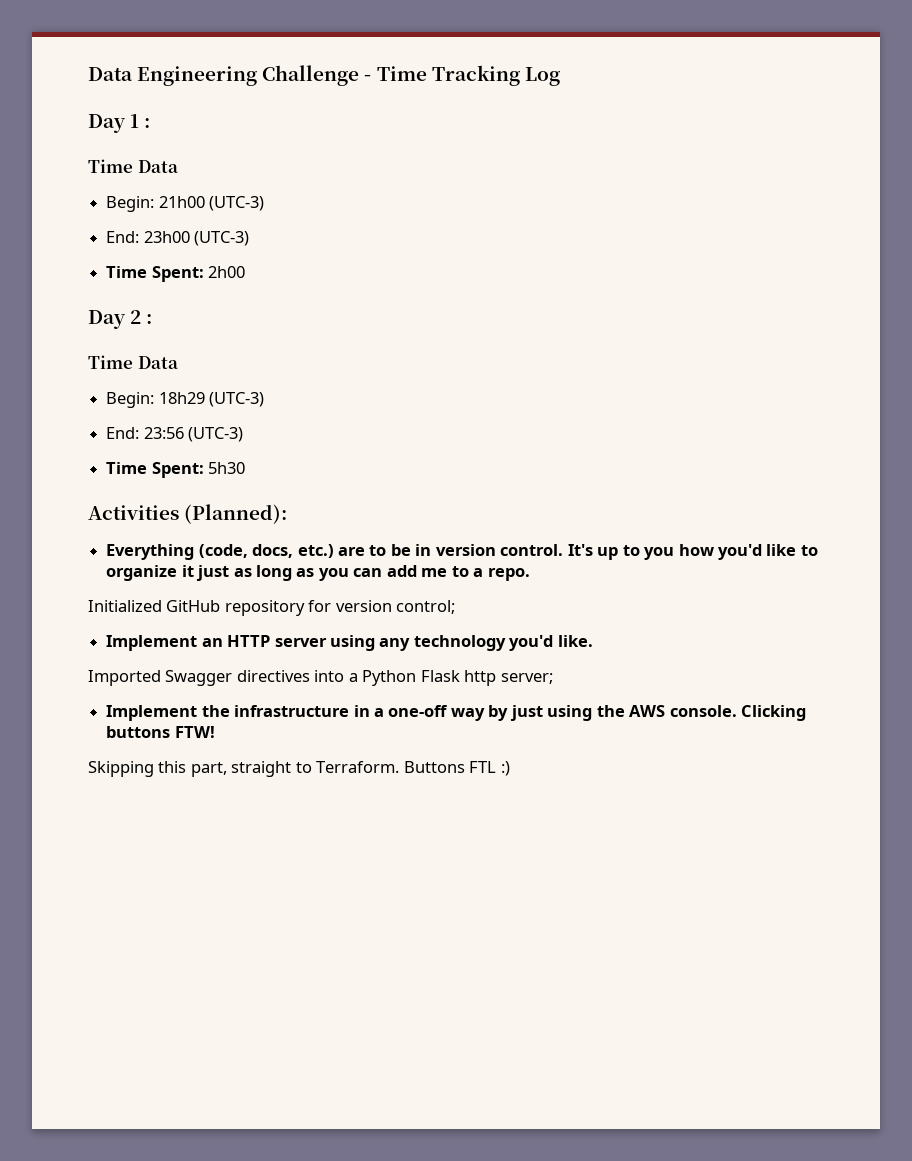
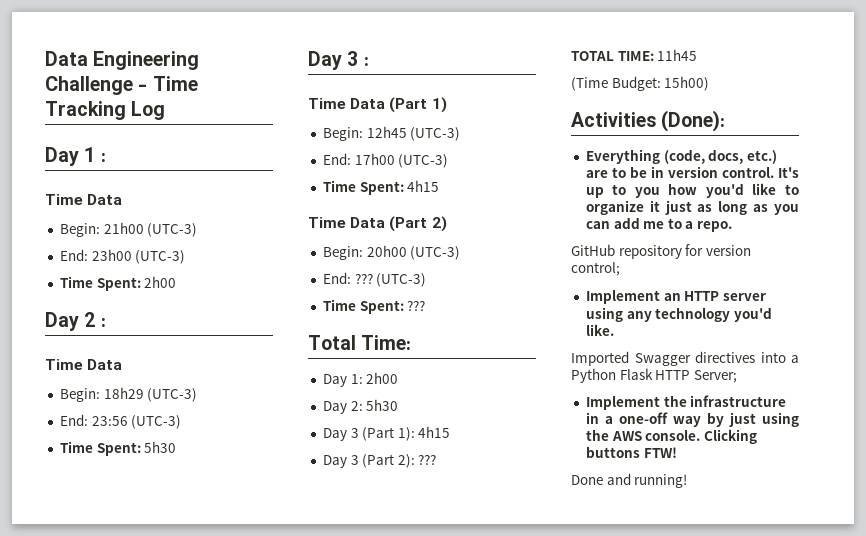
+ Day 3 :
+ Time Data (Part 1)
+ Begin: 12h45 (UTC-3)
+ End: 17h00 (UTC-3)
+ Time Spent: 4h15
+ Time Data (Part 2)
+ Begin: 20h00 (UTC-3)
+ End: ??? (UTC-3)
+ Time Spent: ???
+ Total Time:
+ Day 1: 2h00
+ Day 2: 5h30
+ Day 3 (Part 1): 4h15
+ Day 3 (Part 2): ???
+ TOTAL TIME: 11h45
+ (Time Budget: 15h00)
- Activities (Planned):
+ Activities (Done):
- Initialized GitHub repository for version control;
+ GitHub repository for version control;
- Imported Swagger directives into a Python Flask http server;
+ Imported Swagger directives into a Python Flask HTTP Server;
- Skipping this part, straight to Terraform. Buttons FTL :)
+ Done and running!

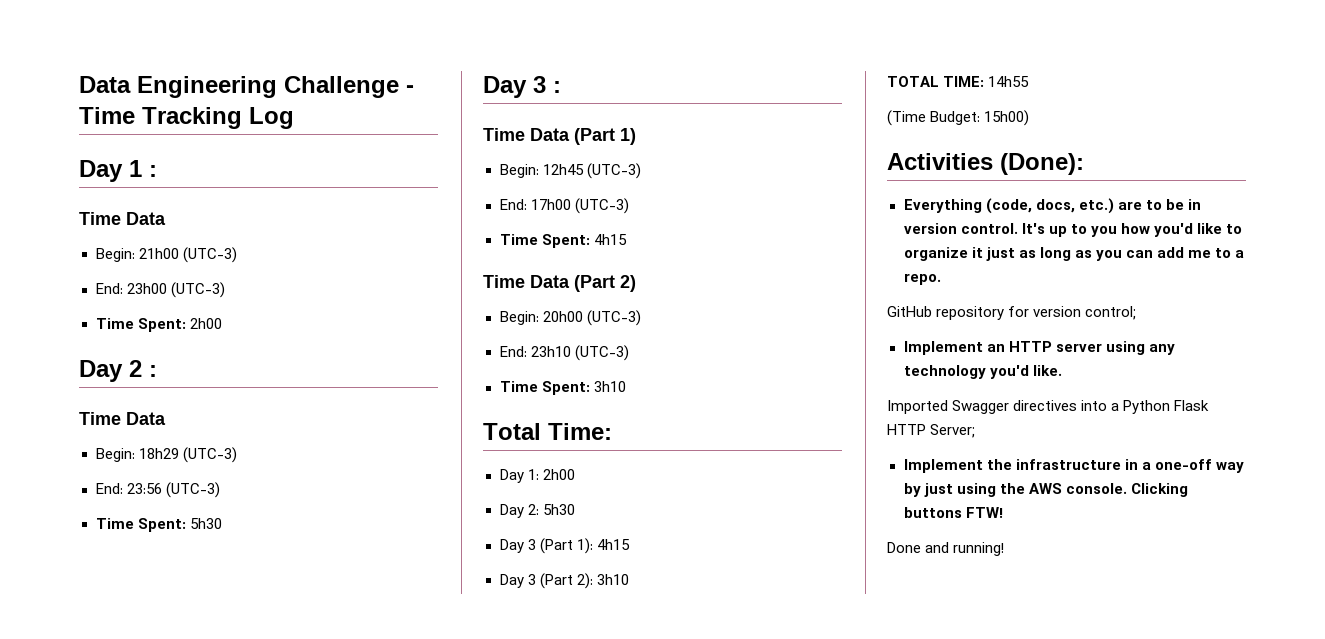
- End: ??? (UTC-3)
- Time Spent: ???
+ End: 23h10 (UTC-3)
+ Time Spent: 3h10
- Day 3 (Part 2): ???
+ Day 3 (Part 2): 3h10
- TOTAL TIME: 11h45
+ TOTAL TIME: 14h55

